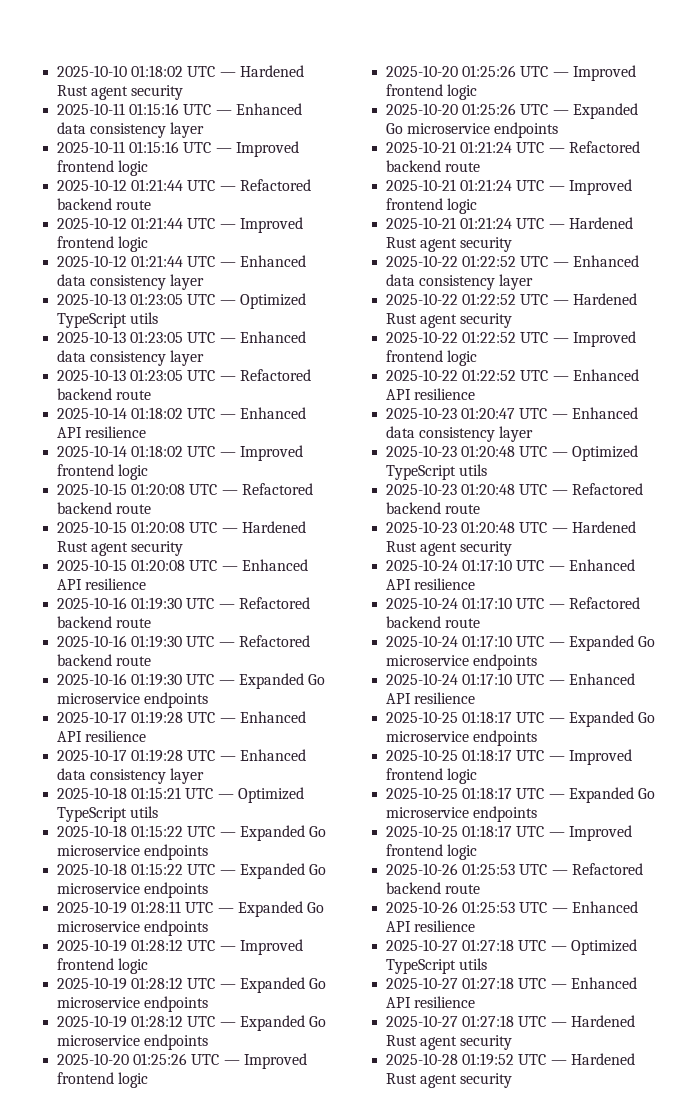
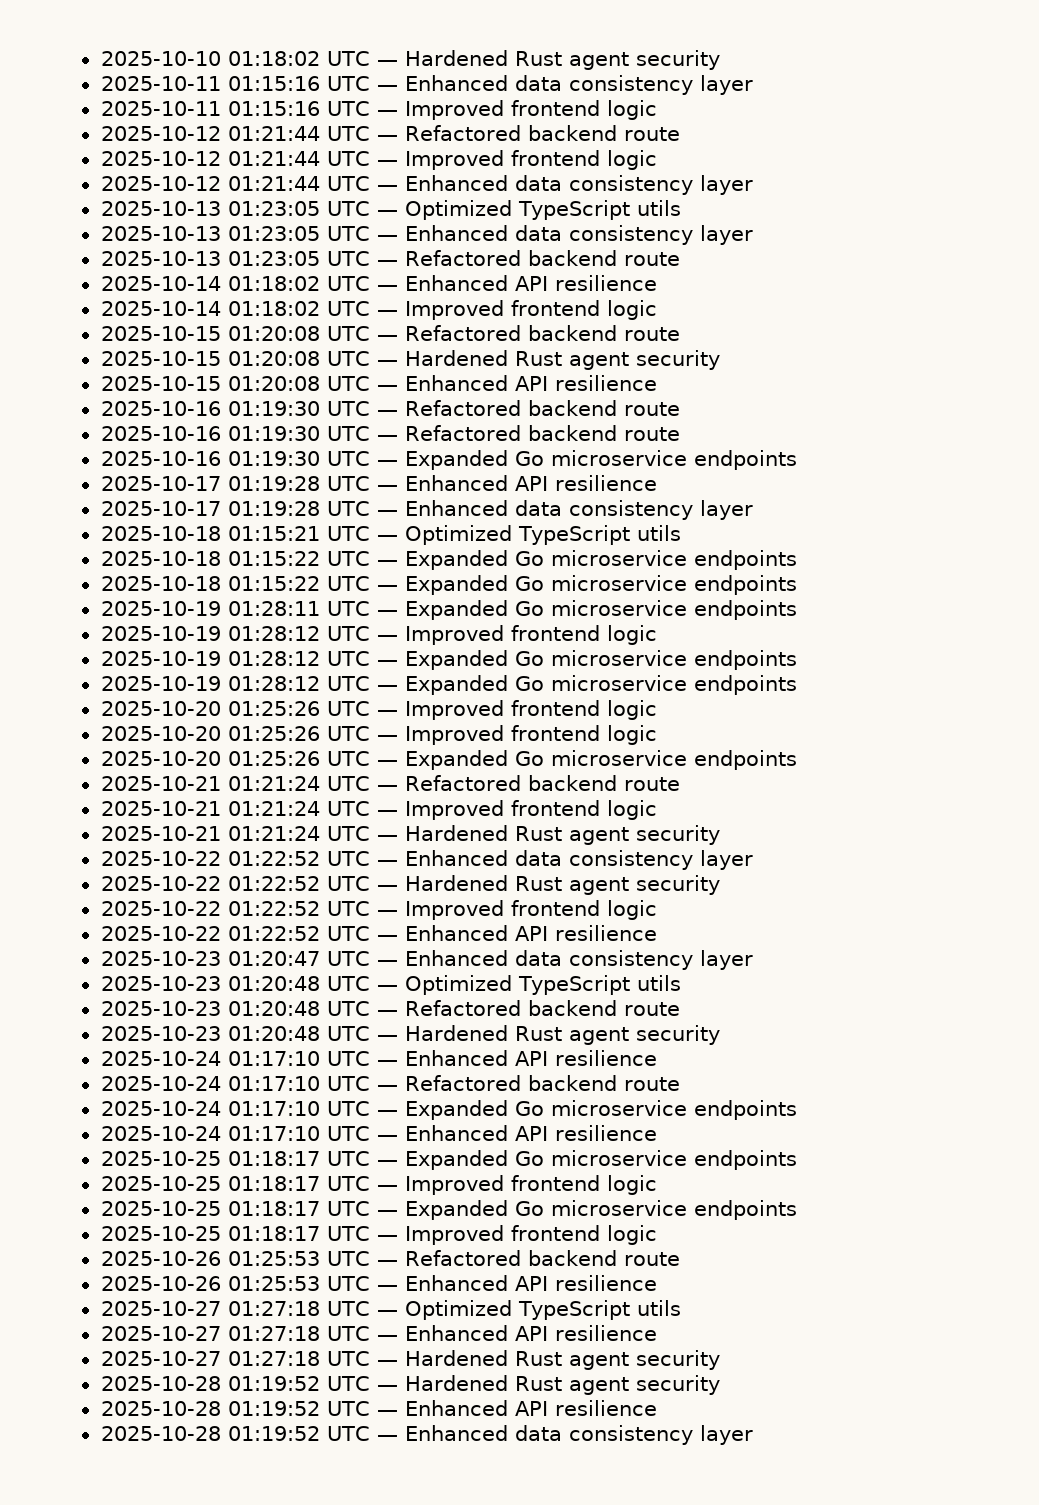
+ 2025-10-28 01:19:52 UTC — Enhanced API resilience
+ 2025-10-28 01:19:52 UTC — Enhanced data consistency layer

